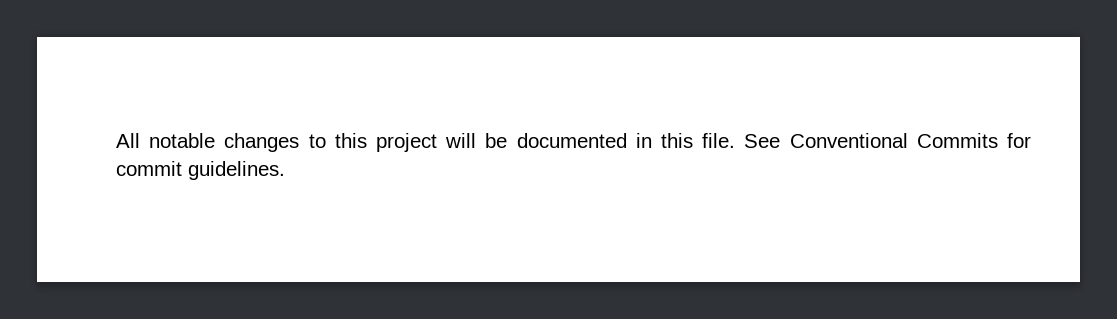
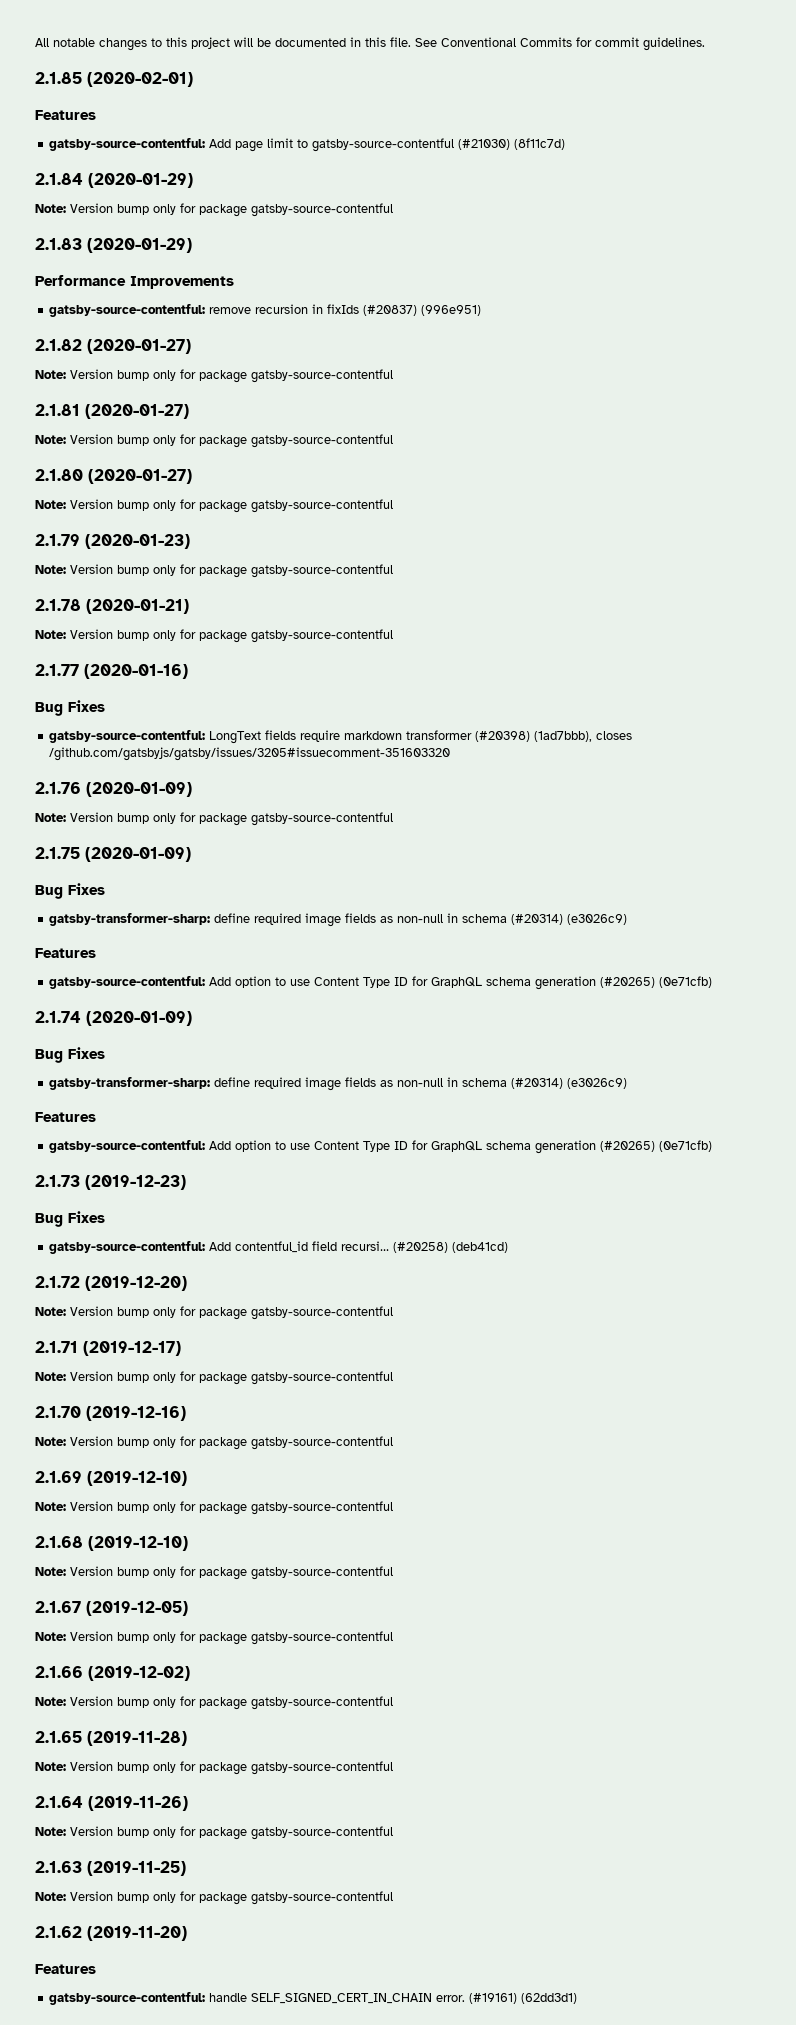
+ 2.1.85 (2020-02-01)
+ Features
+ gatsby-source-contentful: Add page limit to gatsby-source-contentful (#21030) (8f11c7d)
+ 2.1.84 (2020-01-29)
+ Note: Version bump only for package gatsby-source-contentful
+ 2.1.83 (2020-01-29)
+ Performance Improvements
+ gatsby-source-contentful: remove recursion in fixIds (#20837) (996e951)
+ 2.1.82 (2020-01-27)
+ Note: Version bump only for package gatsby-source-contentful
+ 2.1.81 (2020-01-27)
+ Note: Version bump only for package gatsby-source-contentful
+ 2.1.80 (2020-01-27)
+ Note: Version bump only for package gatsby-source-contentful
+ 2.1.79 (2020-01-23)
+ Note: Version bump only for package gatsby-source-contentful
+ 2.1.78 (2020-01-21)
+ Note: Version bump only for package gatsby-source-contentful
+ 2.1.77 (2020-01-16)
+ Bug Fixes
+ gatsby-source-contentful: LongText fields require markdown transformer (#20398) (1ad7bbb), closes /github.com/gatsbyjs/gatsby/issues/3205#issuecomment-351603320
+ 2.1.76 (2020-01-09)
+ Note: Version bump only for package gatsby-source-contentful
+ 2.1.75 (2020-01-09)
+ Bug Fixes
+ gatsby-transformer-sharp: define required image fields as non-null in schema (#20314) (e3026c9)
+ Features
+ gatsby-source-contentful: Add option to use Content Type ID for GraphQL schema generation (#20265) (0e71cfb)
+ 2.1.74 (2020-01-09)
+ Bug Fixes
+ gatsby-transformer-sharp: define required image fields as non-null in schema (#20314) (e3026c9)
+ Features
+ gatsby-source-contentful: Add option to use Content Type ID for GraphQL schema generation (#20265) (0e71cfb)
+ 2.1.73 (2019-12-23)
+ Bug Fixes
+ gatsby-source-contentful: Add contentful_id field recursi… (#20258) (deb41cd)
+ 2.1.72 (2019-12-20)
+ Note: Version bump only for package gatsby-source-contentful
+ 2.1.71 (2019-12-17)
+ Note: Version bump only for package gatsby-source-contentful
+ 2.1.70 (2019-12-16)
+ Note: Version bump only for package gatsby-source-contentful
+ 2.1.69 (2019-12-10)
+ Note: Version bump only for package gatsby-source-contentful
+ 2.1.68 (2019-12-10)
+ Note: Version bump only for package gatsby-source-contentful
+ 2.1.67 (2019-12-05)
+ Note: Version bump only for package gatsby-source-contentful
+ 2.1.66 (2019-12-02)
+ Note: Version bump only for package gatsby-source-contentful
+ 2.1.65 (2019-11-28)
+ Note: Version bump only for package gatsby-source-contentful
+ 2.1.64 (2019-11-26)
+ Note: Version bump only for package gatsby-source-contentful
+ 2.1.63 (2019-11-25)
+ Note: Version bump only for package gatsby-source-contentful
+ 2.1.62 (2019-11-20)
+ Features
+ gatsby-source-contentful: handle SELF_SIGNED_CERT_IN_CHAIN error. (#19161) (62dd3d1)

